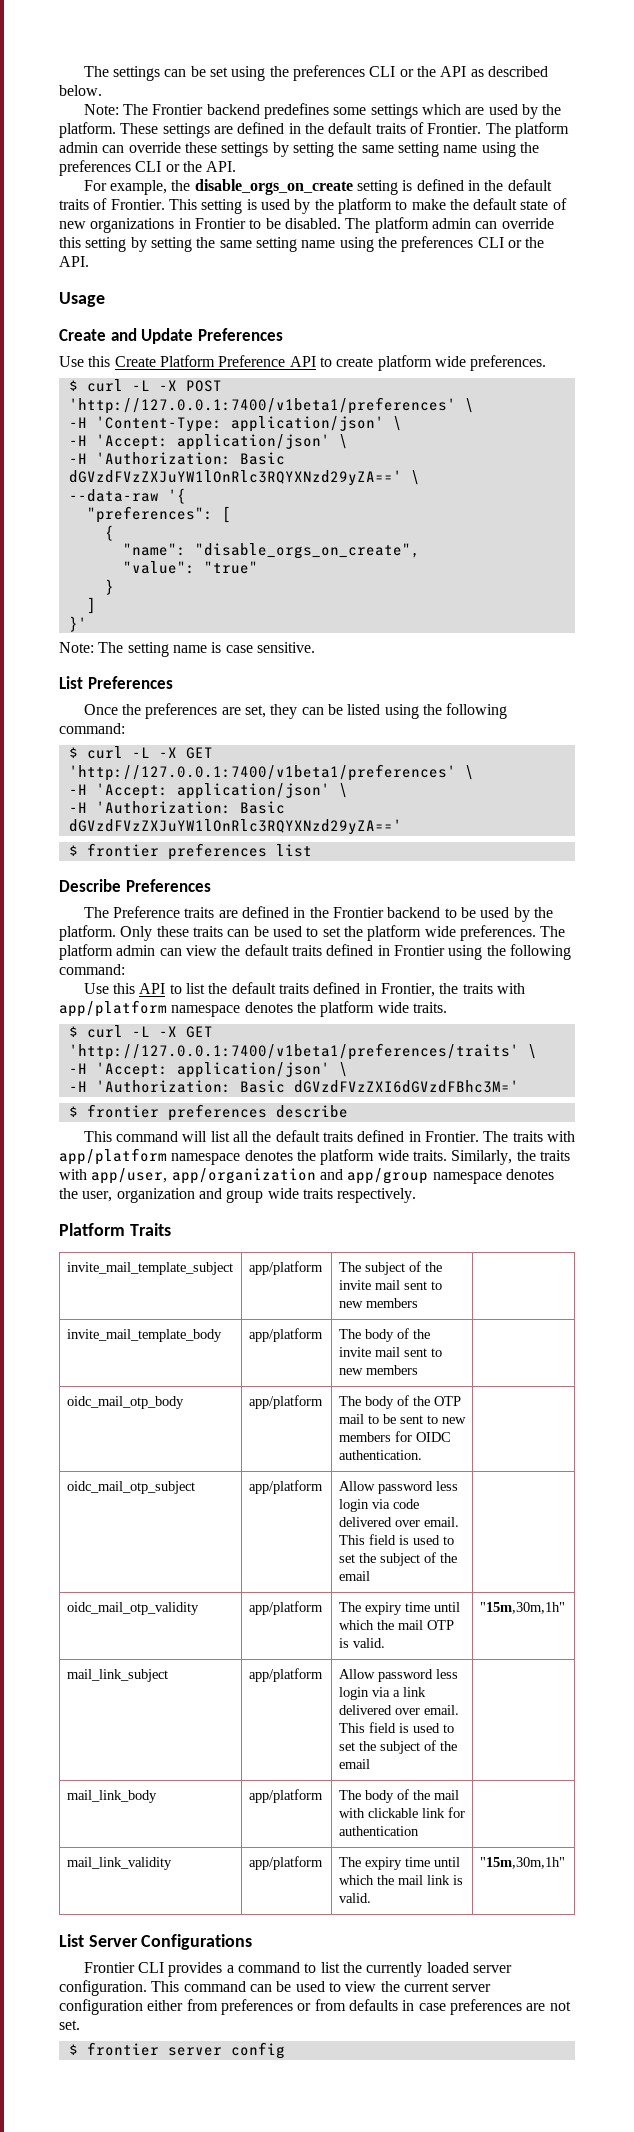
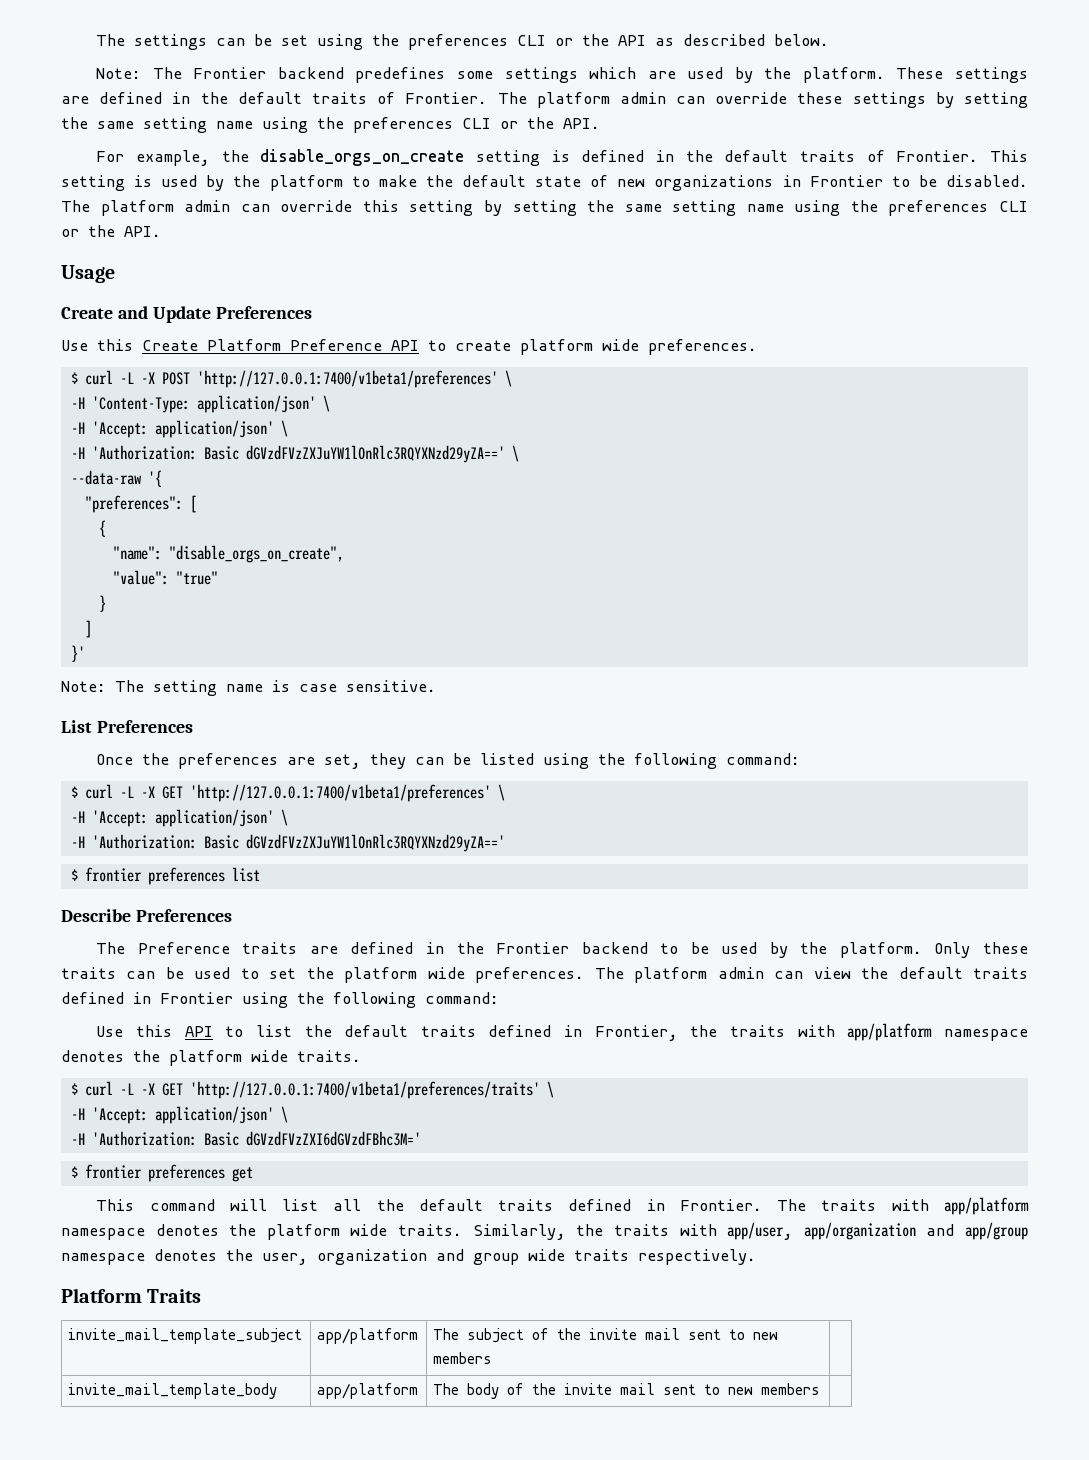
- $ frontier preferences describe
+ $ frontier preferences get
- oidc_mail_otp_body | app/platform | The body of the OTP mail to be sent to new members for OIDC authentication. |
- oidc_mail_otp_subject | app/platform | Allow password less login via code delivered over email. This field is used to set the subject of the email |
- oidc_mail_otp_validity | app/platform | The expiry time until which the mail OTP is valid. | "15m,30m,1h"
- mail_link_subject | app/platform | Allow password less login via a link delivered over email. This field is used to set the subject of the email |
- mail_link_body | app/platform | The body of the mail with clickable link for authentication |
- mail_link_validity | app/platform | The expiry time until which the mail link is valid. | "15m,30m,1h"
- List Server Configurations
- Frontier CLI provides a command to list the currently loaded server configuration. This command can be used to view the current server configuration either from preferences or from defaults in case preferences are not set.
- $ frontier server config

